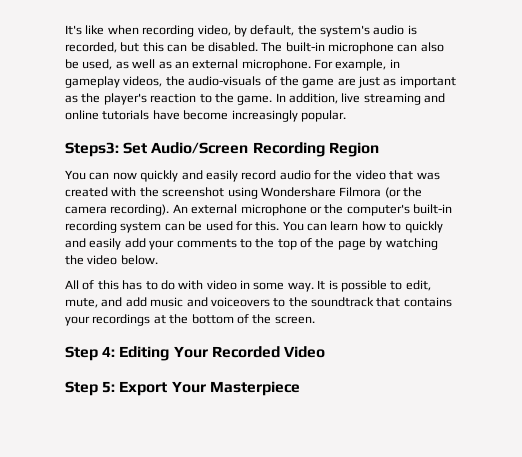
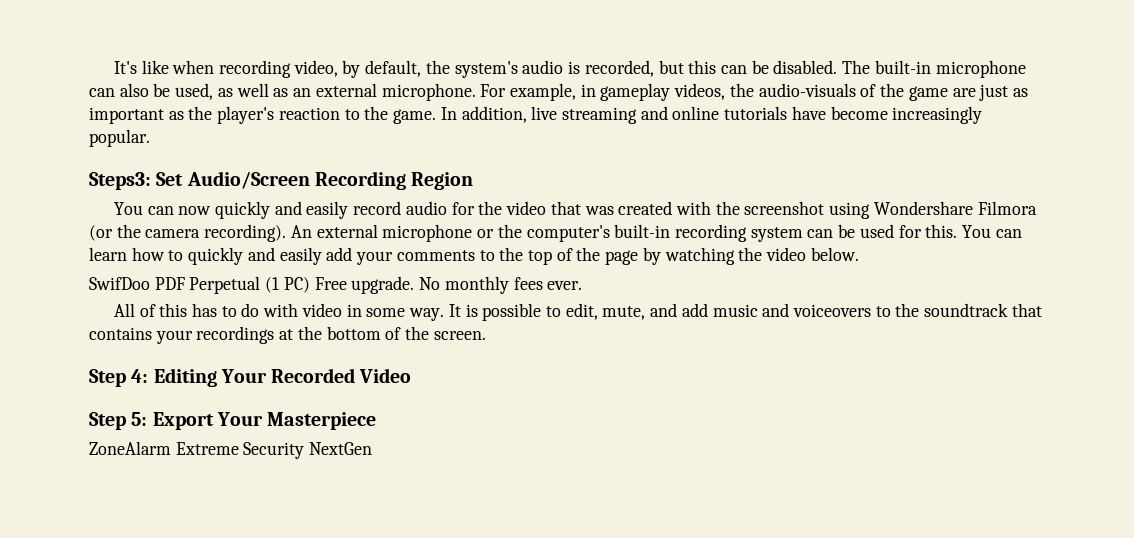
+ SwifDoo PDF Perpetual (1 PC) Free upgrade. No monthly fees ever.
+ ZoneAlarm Extreme Security NextGen

